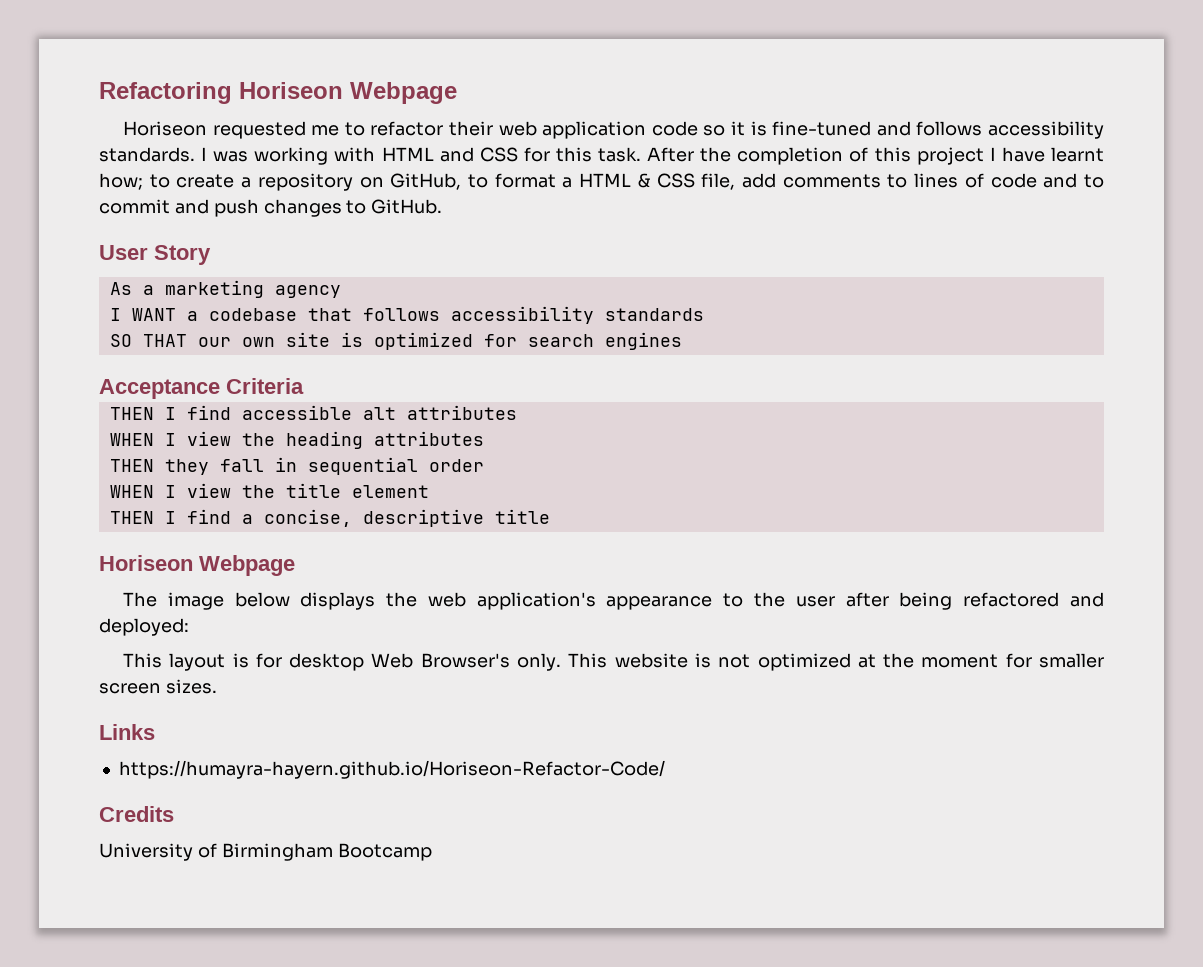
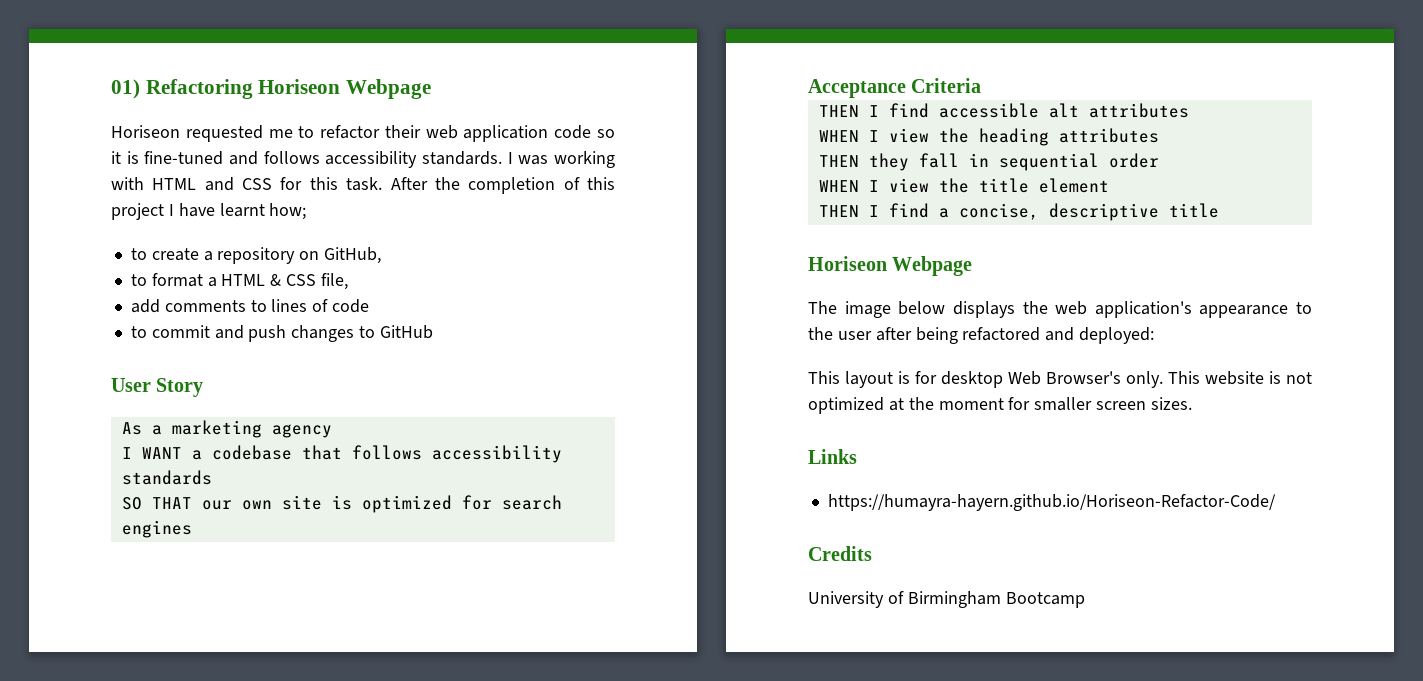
- Refactoring Horiseon Webpage
+ 01) Refactoring Horiseon Webpage
- After the completion of this project I have learnt how; to create a repository on GitHub, to format a HTML & CSS file, add comments to lines of code and to commit and push changes to GitHub.
+ After the completion of this project I have learnt how;
+ to create a repository on GitHub,
+ to format a HTML & CSS file,
+ add comments to lines of code
+ to commit and push changes to GitHub

